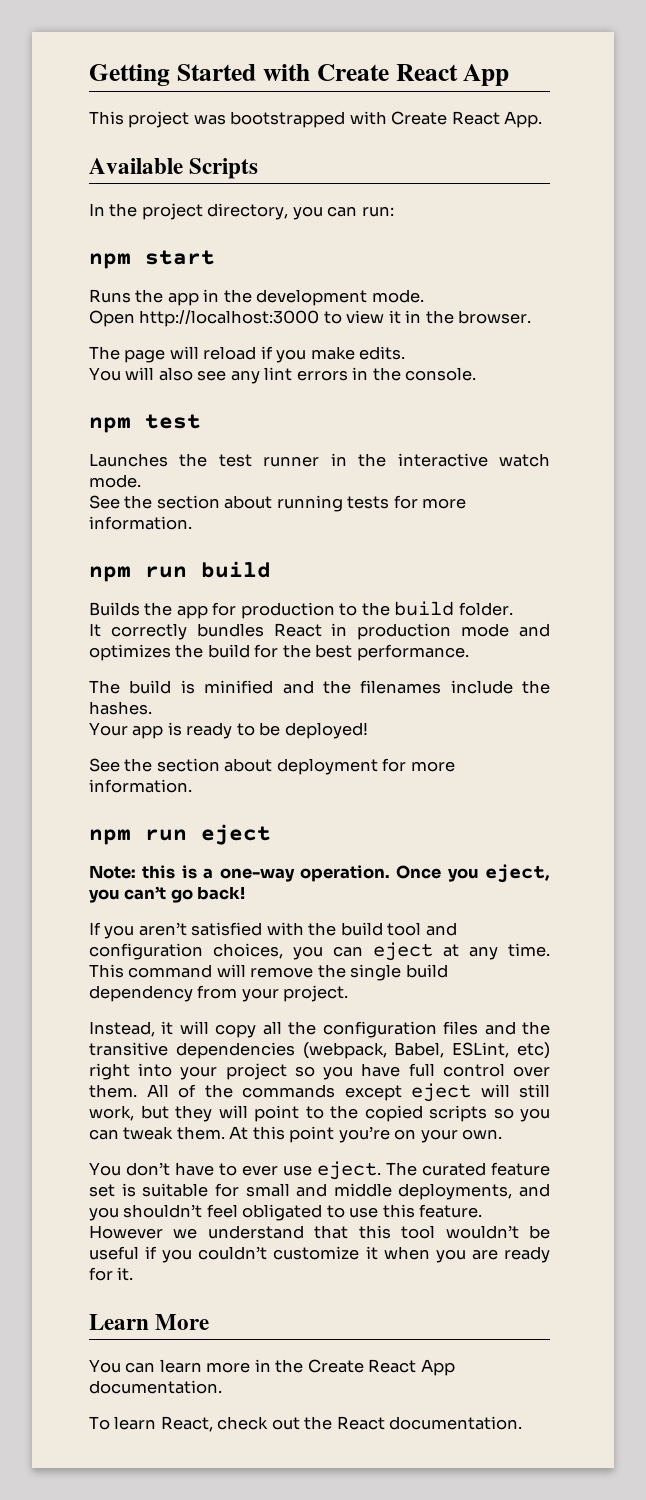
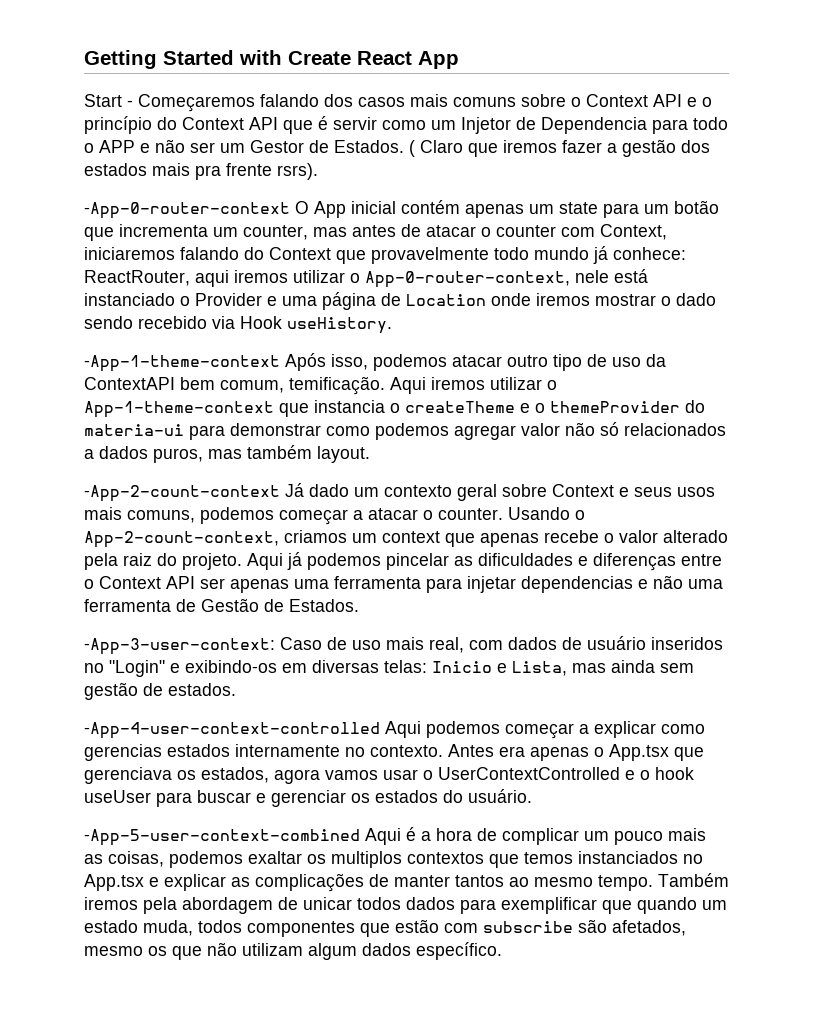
- This project was bootstrapped with Create React App.
- Available Scripts
- In the project directory, you can run:
- npm start
- Runs the app in the development mode.
- Open http://localhost:3000 to view it in the browser.
- The page will reload if you make edits.
- You will also see any lint errors in the console.
- npm test
- Launches the test runner in the interactive watch mode.
- See the section about running tests for more information.
- npm run build
- Builds the app for production to the build folder.
- It correctly bundles React in production mode and optimizes the build for the best performance.
- The build is minified and the filenames include the hashes.
- Your app is ready to be deployed!
- See the section about deployment for more information.
- npm run eject
- Note: this is a one-way operation. Once you eject, you can’t go back!
- If you aren’t satisfied with the build tool and configuration choices, you can eject at any time. This command will remove the single build dependency from your project.
- Instead, it will copy all the configuration files and the transitive dependencies (webpack, Babel, ESLint, etc) right into your project so you have full control over them. All of the commands except eject will still work, but they will point to the copied scripts so you can tweak them. At this point you’re on your own.
- You don’t have to ever use eject. The curated feature set is suitable for small and middle deployments, and you shouldn’t feel obligated to use this feature. However we understand that this tool wouldn’t be useful if you couldn’t customize it when you are ready for it.
- Learn More
- You can learn more in the Create React App documentation.
- To learn React, check out the React documentation.
+ Start - Começaremos falando dos casos mais comuns sobre o Context API e o princípio do Context API que é servir como um Injetor de Dependencia para todo o APP e não ser um Gestor de Estados. ( Claro que iremos fazer a gestão dos estados mais pra frente rsrs).
+ -App-0-router-context O App inicial contém apenas um state para um botão que incrementa um counter, mas antes de atacar o counter com Context, iniciaremos falando do Context que provavelmente todo mundo já conhece: ReactRouter, aqui iremos utilizar o App-0-router-context, nele está instanciado o Provider e uma página de Location onde iremos mostrar o dado sendo recebido via Hook useHistory.
+ -App-1-theme-context Após isso, podemos atacar outro tipo de uso da ContextAPI bem comum, temificação. Aqui iremos utilizar o App-1-theme-context que instancia o createTheme e o themeProvider do materia-ui para demonstrar como podemos agregar valor não só relacionados a dados puros, mas também layout.
+ -App-2-count-context Já dado um contexto geral sobre Context e seus usos mais comuns, podemos começar a atacar o counter. Usando o App-2-count-context, criamos um context que apenas recebe o valor alterado pela raiz do projeto. Aqui já podemos pincelar as dificuldades e diferenças entre o Context API ser apenas uma ferramenta para injetar dependencias e não uma ferramenta de Gestão de Estados.
+ -App-3-user-context: Caso de uso mais real, com dados de usuário inseridos no "Login" e exibindo-os em diversas telas: Inicio e Lista, mas ainda sem gestão de estados.
+ -App-4-user-context-controlled Aqui podemos começar a explicar como gerencias estados internamente no contexto. Antes era apenas o App.tsx que gerenciava os estados, agora vamos usar o UserContextControlled e o hook useUser para buscar e gerenciar os estados do usuário.
+ -App-5-user-context-combined Aqui é a hora de complicar um pouco mais as coisas, podemos exaltar os multiplos contextos que temos instanciados no App.tsx e explicar as complicações de manter tantos ao mesmo tempo. Também iremos pela abordagem de unicar todos dados para exemplificar que quando um estado muda, todos componentes que estão com subscribe são afetados, mesmo os que não utilizam algum dados específico.

